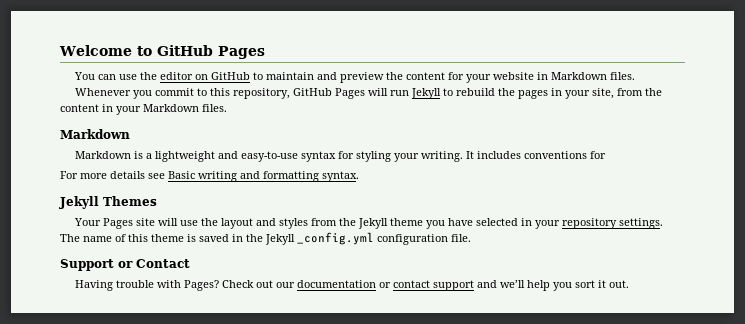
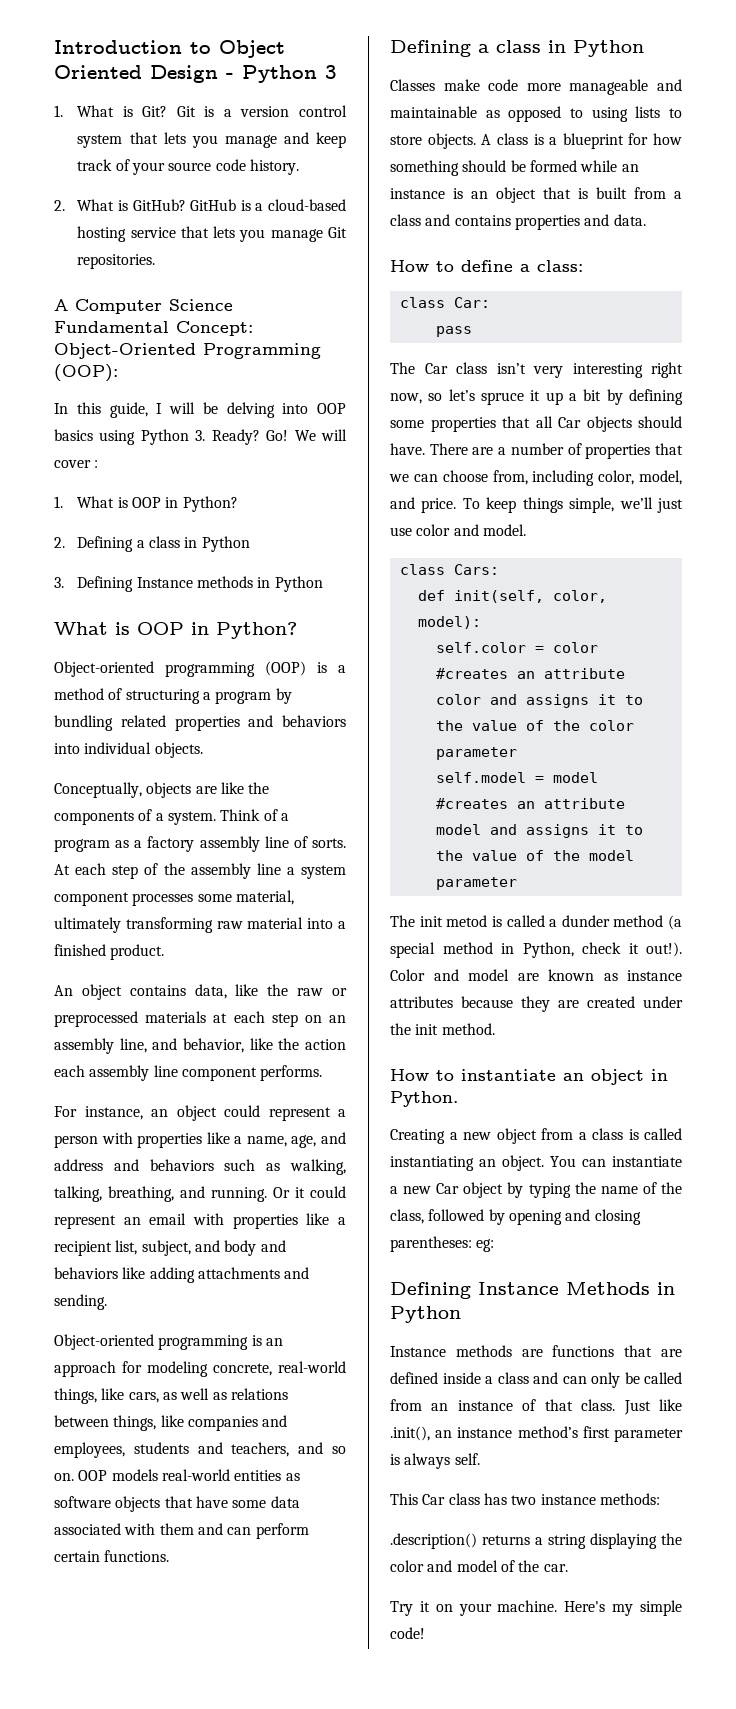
- Welcome to GitHub Pages
- You can use the editor on GitHub to maintain and preview the content for your website in Markdown files.
- Whenever you commit to this repository, GitHub Pages will run Jekyll to rebuild the pages in your site, from the content in your Markdown files.
- Markdown
- Markdown is a lightweight and easy-to-use syntax for styling your writing. It includes conventions for
- For more details see Basic writing and formatting syntax.
- Jekyll Themes
- Your Pages site will use the layout and styles from the Jekyll theme you have selected in your repository settings. The name of this theme is saved in the Jekyll _config.yml configuration file.
- Support or Contact
- Having trouble with Pages? Check out our documentation or contact support and we’ll help you sort it out.
+ Introduction to Object Oriented Design - Python 3
+ 1. What is Git? Git is a version control system that lets you manage and keep track of your source code history.
+ 2. What is GitHub? GitHub is a cloud-based hosting service that lets you manage Git repositories.
+ A Computer Science Fundamental Concept: Object-Oriented Programming (OOP):
+ In this guide, I will be delving into OOP basics using Python 3. Ready? Go! We will cover :
+ 1. What is OOP in Python?
+ 2. Defining a class in Python
+ 3. Defining Instance methods in Python
+ What is OOP in Python?
+ Object-oriented programming (OOP) is a method of structuring a program by bundling related properties and behaviors into individual objects.
+ Conceptually, objects are like the components of a system. Think of a program as a factory assembly line of sorts. At each step of the assembly line a system component processes some material, ultimately transforming raw material into a finished product.
+ An object contains data, like the raw or preprocessed materials at each step on an assembly line, and behavior, like the action each assembly line component performs.
+ For instance, an object could represent a person with properties like a name, age, and address and behaviors such as walking, talking, breathing, and running. Or it could represent an email with properties like a recipient list, subject, and body and behaviors like adding attachments and sending.
+ Object-oriented programming is an approach for modeling concrete, real-world things, like cars, as well as relations between things, like companies and employees, students and teachers, and so on. OOP models real-world entities as software objects that have some data associated with them and can perform certain functions.
+ Defining a class in Python
+ Classes make code more manageable and maintainable as opposed to using lists to store objects. A class is a blueprint for how something should be formed while an instance is an object that is built from a class and contains properties and data.
+ How to define a class:
+ class Car:
+ pass
+ The Car class isn’t very interesting right now, so let’s spruce it up a bit by defining some properties that all Car objects should have. There are a number of properties that we can choose from, including color, model, and price. To keep things simple, we’ll just use color and model.
+ class Cars:
+ def init(self, color, model):
+ self.color = color #creates an attribute color and assigns it to the value of the color parameter
+ self.model = model #creates an attribute model and assigns it to the value of the model parameter
+ The init metod is called a dunder method (a special method in Python, check it out!). Color and model are known as instance attributes because they are created under the init method.
+ How to instantiate an object in Python.
+ Creating a new object from a class is called instantiating an object. You can instantiate a new Car object by typing the name of the class, followed by opening and closing parentheses: eg:
+ Defining Instance Methods in Python
+ Instance methods are functions that are defined inside a class and can only be called from an instance of that class. Just like .init(), an instance method’s first parameter is always self.
+ This Car class has two instance methods:
+ .description() returns a string displaying the color and model of the car.
+ Try it on your machine. Here's my simple code!

